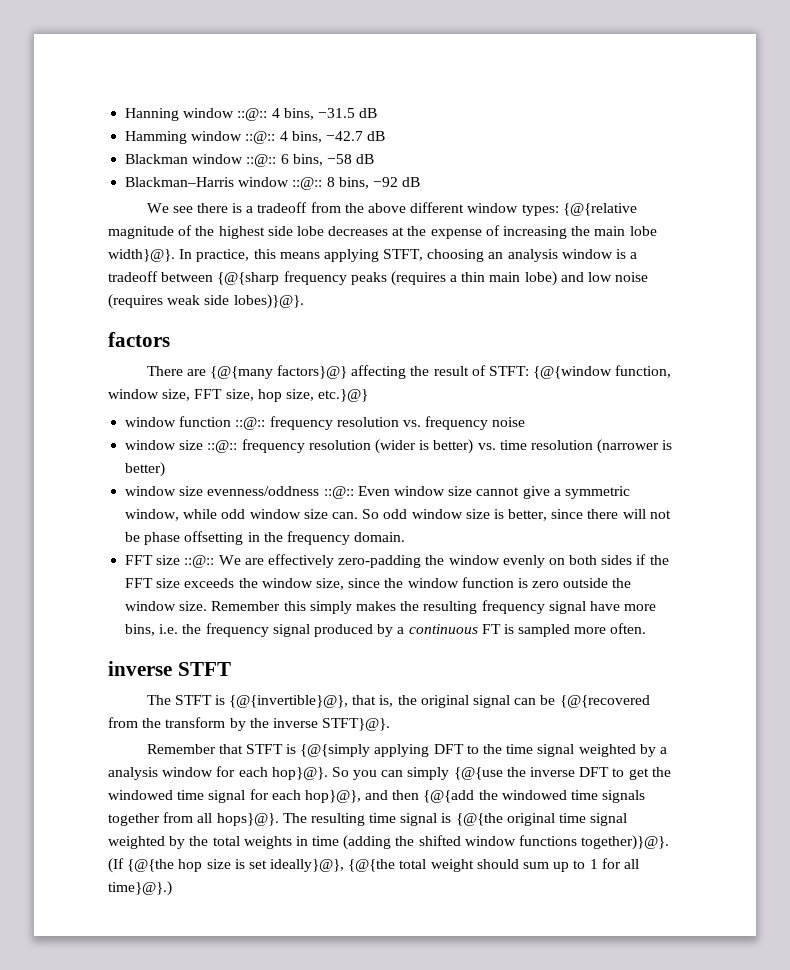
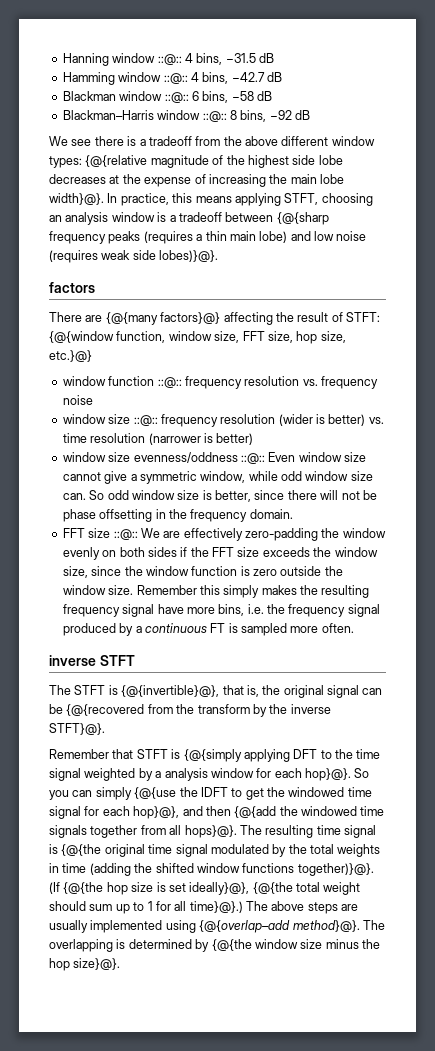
- So you can simply {@{use the inverse DFT to get the windowed time signal for each hop}@}, and then {@{add the windowed time signals together from all hops}@}.
+ So you can simply {@{use the IDFT to get the windowed time signal for each hop}@}, and then {@{add the windowed time signals together from all hops}@}.
- The resulting time signal is {@{the original time signal weighted by the total weights in time (adding the shifted window functions together)}@}.
+ The resulting time signal is {@{the original time signal modulated by the total weights in time (adding the shifted window functions together)}@}.
+ The above steps are usually implemented using {@{overlap–add method}@}. The overlapping is determined by {@{the window size minus the hop size}@}.

